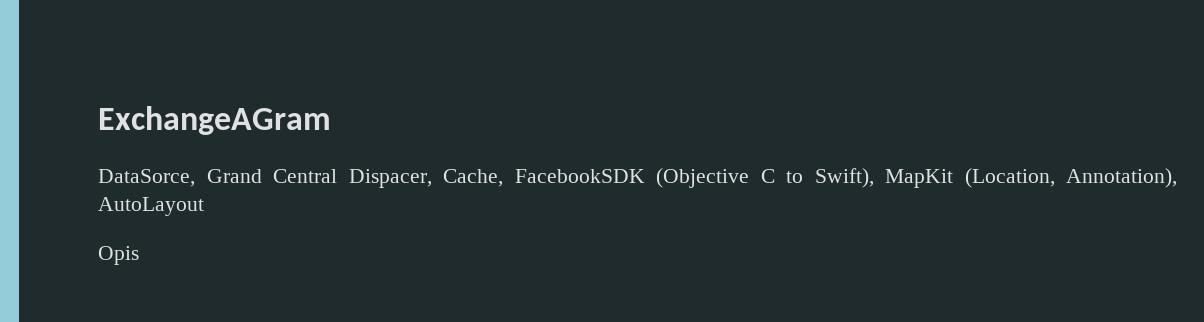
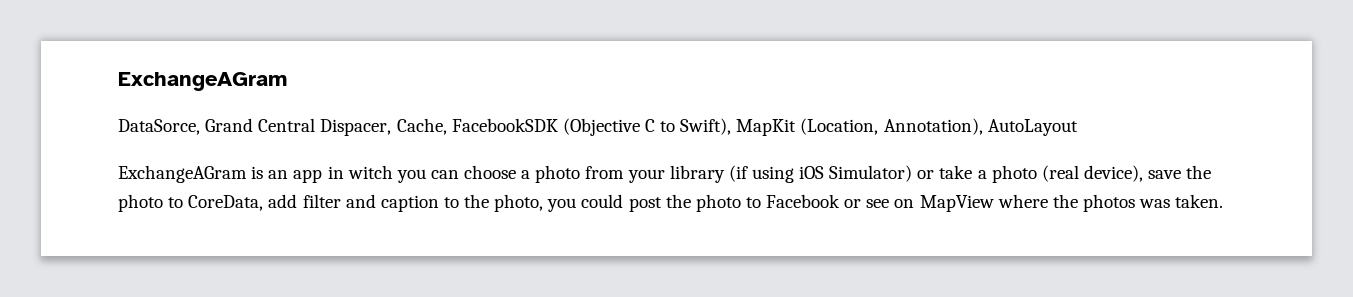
- Opis
+ ExchangeAGram is an app in witch you can choose a photo from your library (if using iOS Simulator) or take a photo (real device), save the photo to CoreData, add filter and caption to the photo, you could post the photo to Facebook or see on MapView where the photos was taken.

